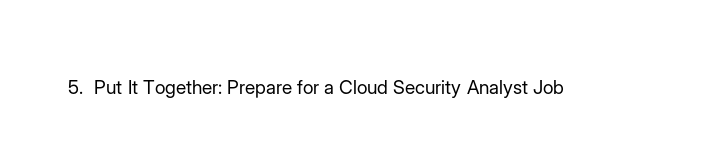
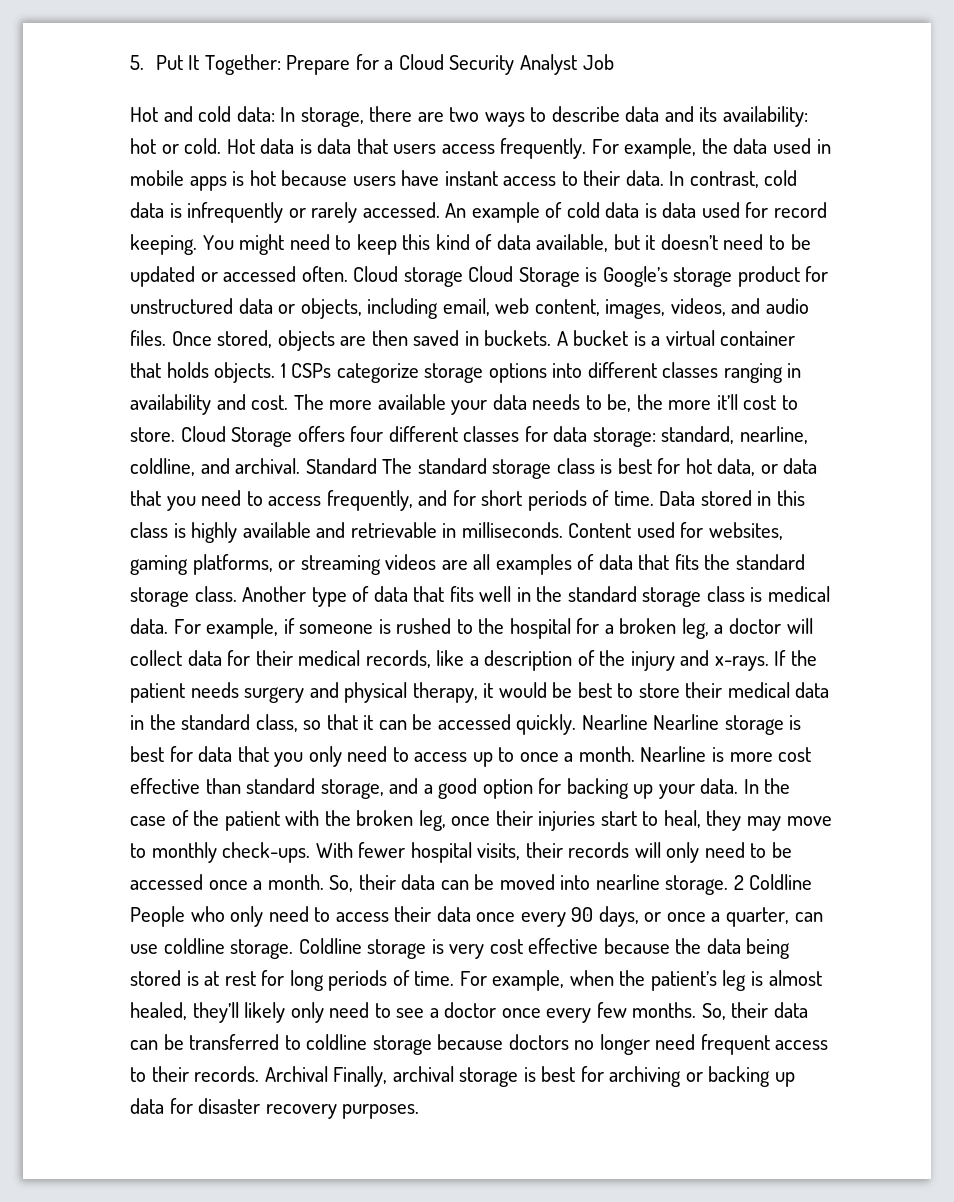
+ Hot and cold data: In storage, there are two ways to describe data and its availability: hot or cold. Hot data is data that users access frequently. For example, the data used in mobile apps is hot because users have instant access to their data. In contrast, cold data is infrequently or rarely accessed. An example of cold data is data used for record keeping. You might need to keep this kind of data available, but it doesn’t need to be updated or accessed often. Cloud storage Cloud Storage is Google’s storage product for unstructured data or objects, including email, web content, images, videos, and audio files. Once stored, objects are then saved in buckets. A bucket is a virtual container that holds objects. 1 CSPs categorize storage options into different classes ranging in availability and cost. The more available your data needs to be, the more it’ll cost to store. Cloud Storage offers four different classes for data storage: standard, nearline, coldline, and archival. Standard The standard storage class is best for hot data, or data that you need to access frequently, and for short periods of time. Data stored in this class is highly available and retrievable in milliseconds. Content used for websites, gaming platforms, or streaming videos are all examples of data that fits the standard storage class. Another type of data that fits well in the standard storage class is medical data. For example, if someone is rushed to the hospital for a broken leg, a doctor will collect data for their medical records, like a description of the injury and x-rays. If the patient needs surgery and physical therapy, it would be best to store their medical data in the standard class, so that it can be accessed quickly. Nearline Nearline storage is best for data that you only need to access up to once a month. Nearline is more cost effective than standard storage, and a good option for backing up your data. In the case of the patient with the broken leg, once their injuries start to heal, they may move to monthly check-ups. With fewer hospital visits, their records will only need to be accessed once a month. So, their data can be moved into nearline storage. 2 Coldline People who only need to access their data once every 90 days, or once a quarter, can use coldline storage. Coldline storage is very cost effective because the data being stored is at rest for long periods of time. For example, when the patient’s leg is almost healed, they’ll likely only need to see a doctor once every few months. So, their data can be transferred to coldline storage because doctors no longer need frequent access to their records. Archival Finally, archival storage is best for archiving or backing up data for disaster recovery purposes.

